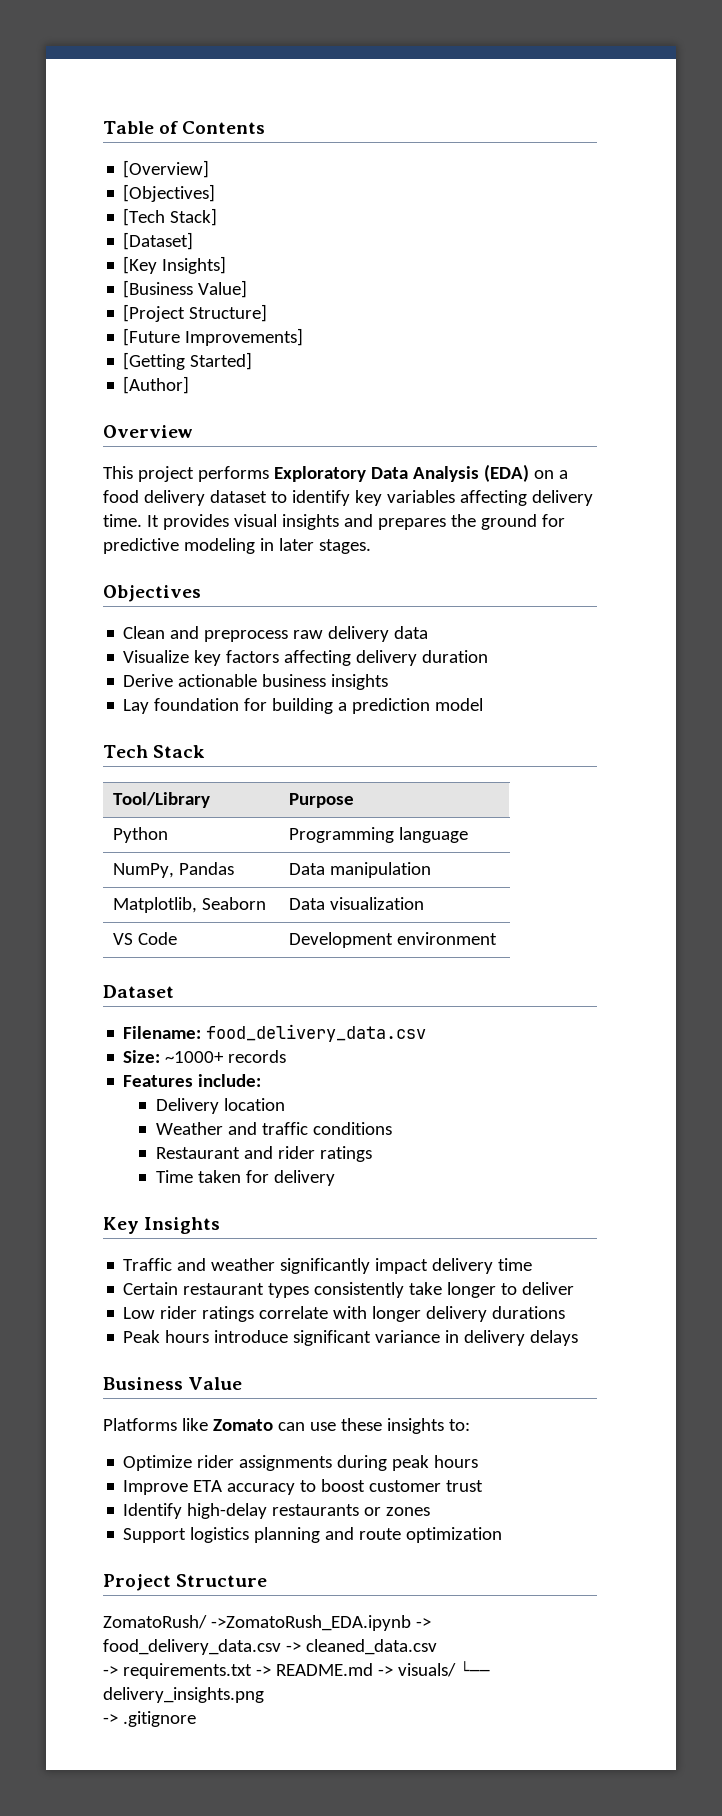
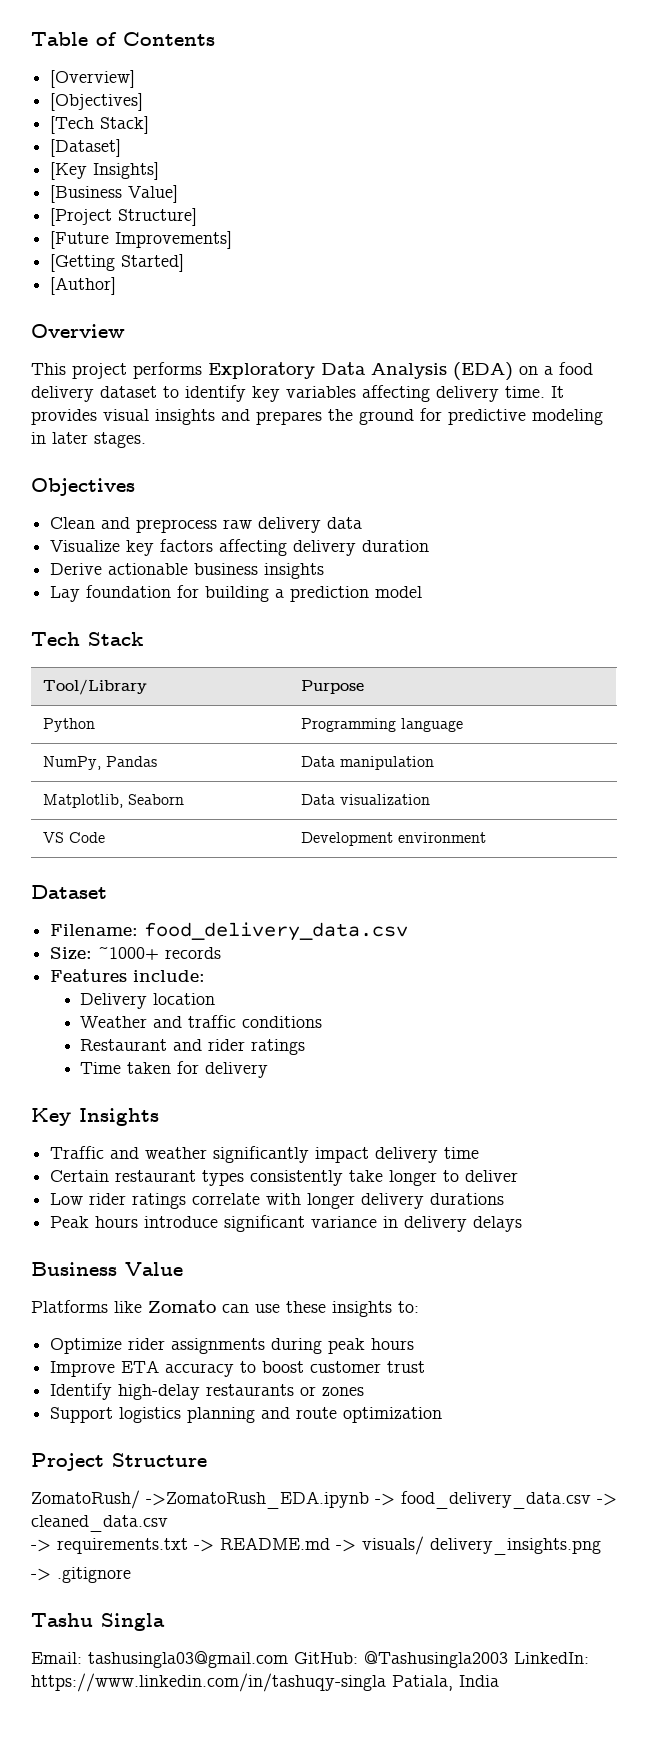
- -> requirements.txt -> README.md -> visuals/ └── delivery_insights.png
+ -> requirements.txt -> README.md -> visuals/ delivery_insights.png
+ Tashu Singla
+ Email: tashusingla03@gmail.com GitHub: @Tashusingla2003 LinkedIn: https://www.linkedin.com/in/tashuqy-singla Patiala, India

